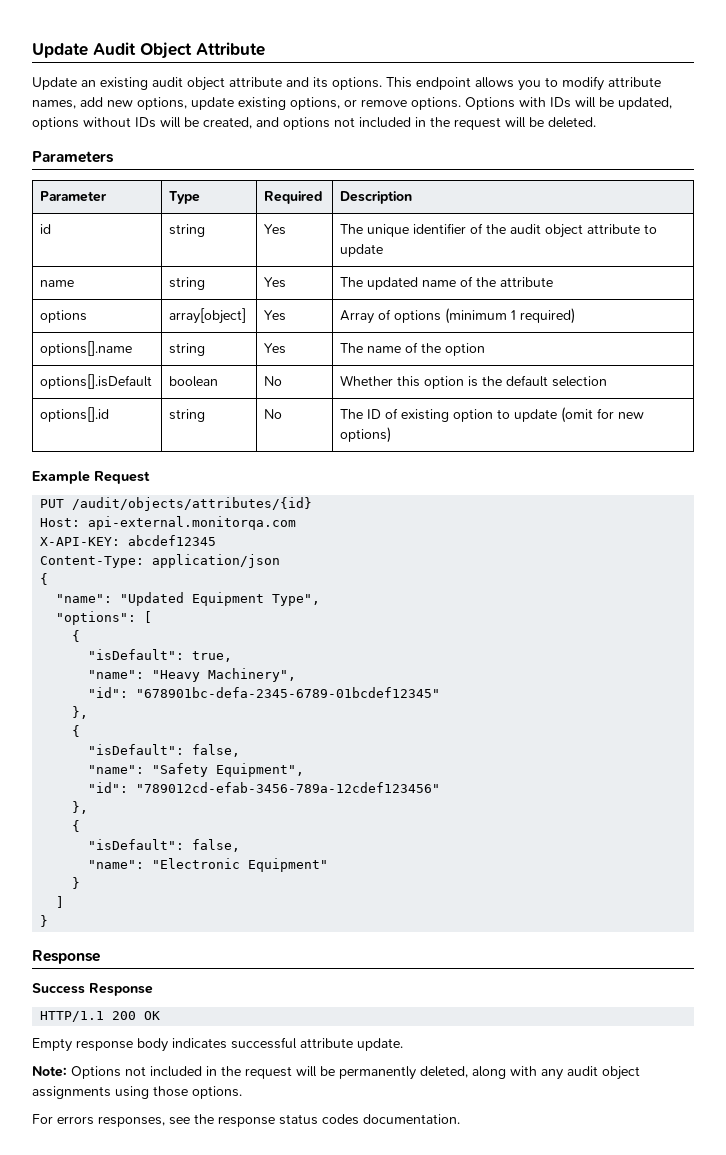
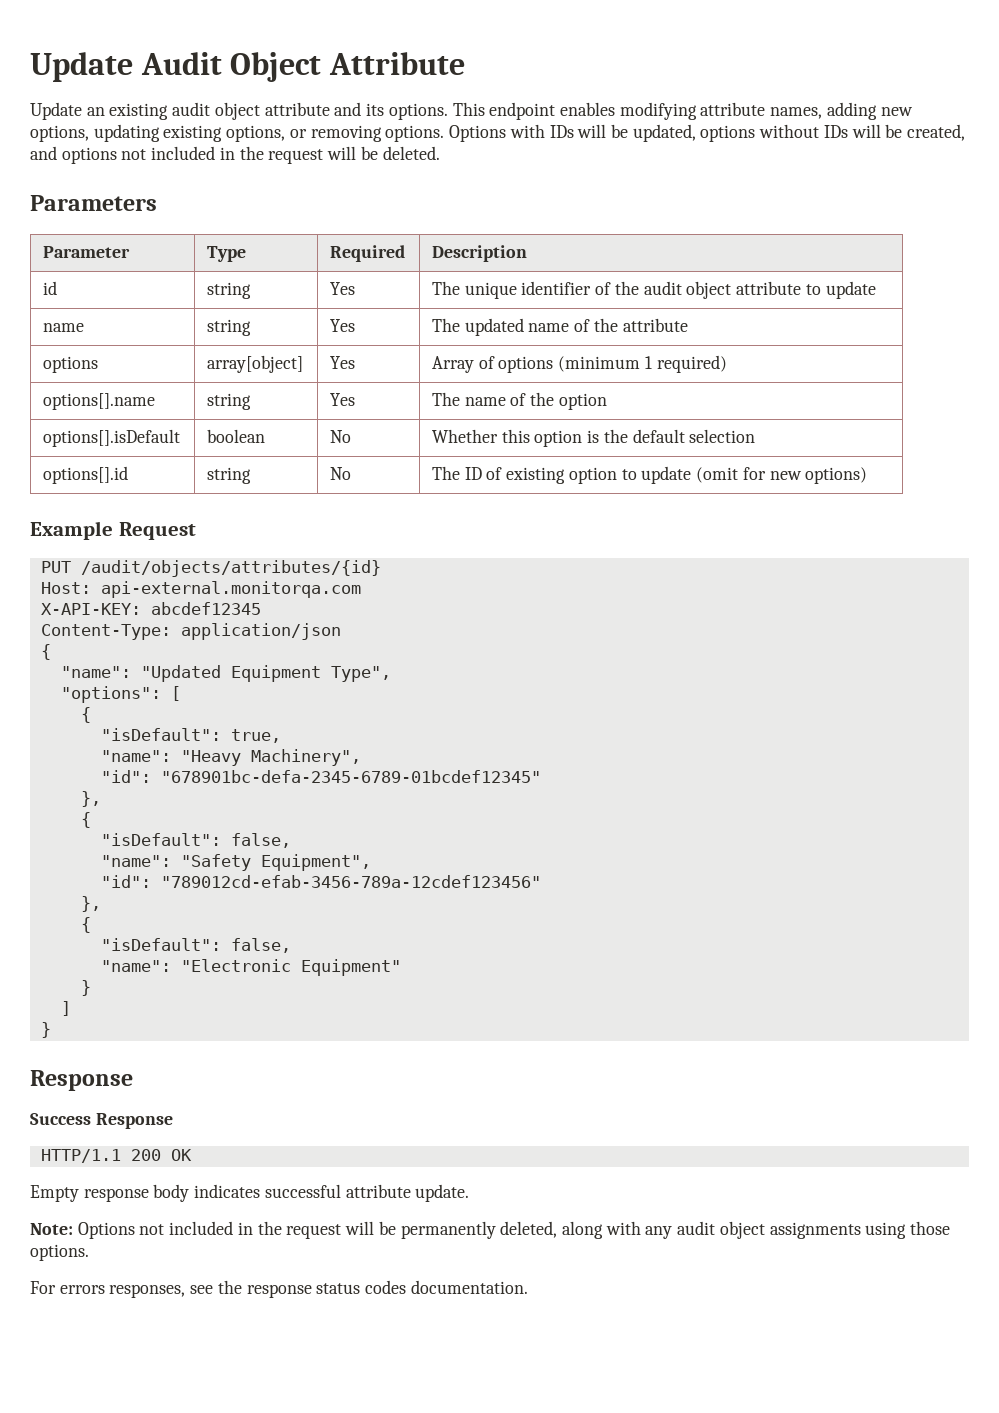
- This endpoint allows you to modify attribute names, add new options, update existing options, or remove options.
+ This endpoint enables modifying attribute names, adding new options, updating existing options, or removing options.

